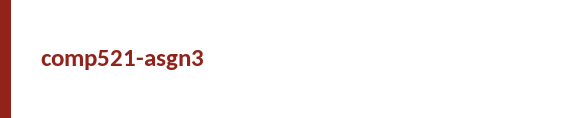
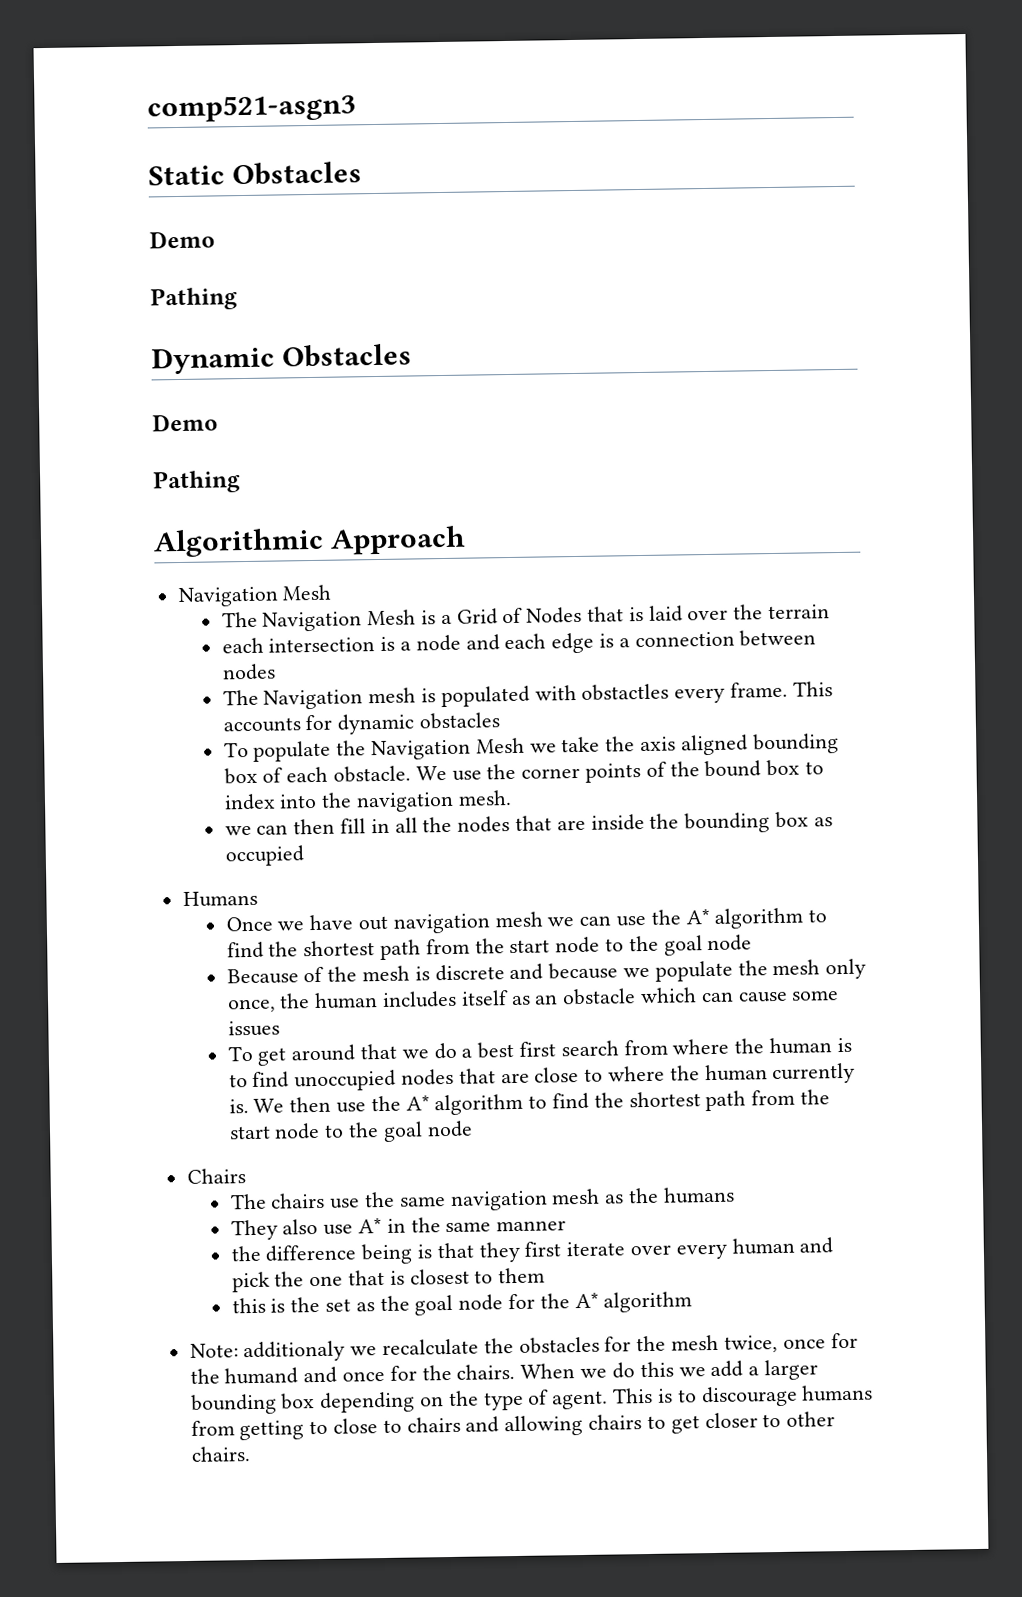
+ Static Obstacles
+ Demo
+ Pathing
+ Dynamic Obstacles
+ Demo
+ Pathing
+ Algorithmic Approach
+ Navigation Mesh
+ The Navigation Mesh is a Grid of Nodes that is laid over the terrain
+ each intersection is a node and each edge is a connection between nodes
+ The Navigation mesh is populated with obstactles every frame. This accounts for dynamic obstacles
+ To populate the Navigation Mesh we take the axis aligned bounding box of each obstacle. We use the corner points of the bound box to index into the navigation mesh.
+ we can then fill in all the nodes that are inside the bounding box as occupied
+ Humans
+ Once we have out navigation mesh we can use the A* algorithm to find the shortest path from the start node to the goal node
+ Because of the mesh is discrete and because we populate the mesh only once, the human includes itself as an obstacle which can cause some issues
+ To get around that we do a best first search from where the human is to find unoccupied nodes that are close to where the human currently is. We then use the A* algorithm to find the shortest path from the start node to the goal node
+ Chairs
+ The chairs use the same navigation mesh as the humans
+ They also use A* in the same manner
+ the difference being is that they first iterate over every human and pick the one that is closest to them
+ this is the set as the goal node for the A* algorithm
+ Note: additionaly we recalculate the obstacles for the mesh twice, once for the humand and once for the chairs. When we do this we add a larger bounding box depending on the type of agent. This is to discourage humans from getting to close to chairs and allowing chairs to get closer to other chairs.

